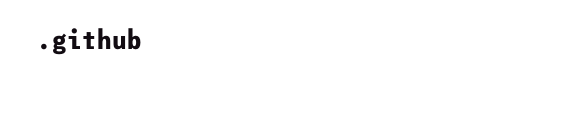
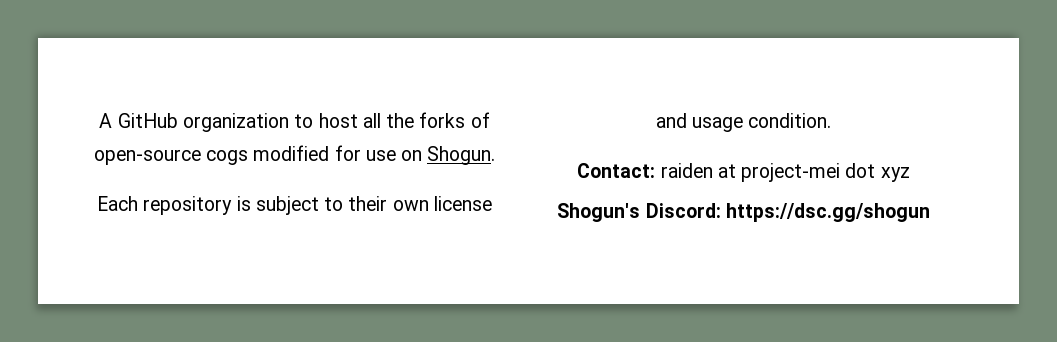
- .github
+ A GitHub organization to host all the forks of open-source cogs modified for use on Shogun.
+ Each repository is subject to their own license and usage condition.
+ Contact: raiden at project-mei dot xyz
+ Shogun's Discord: https://dsc.gg/shogun

